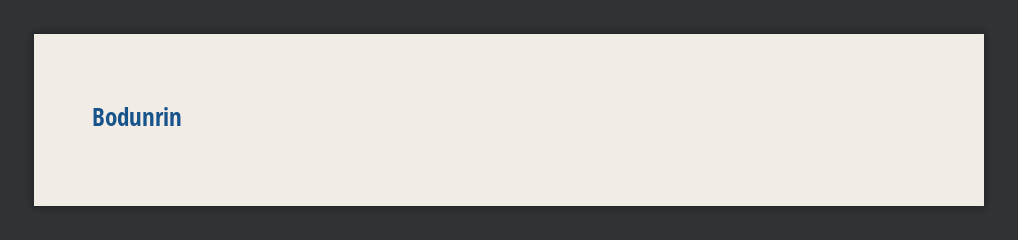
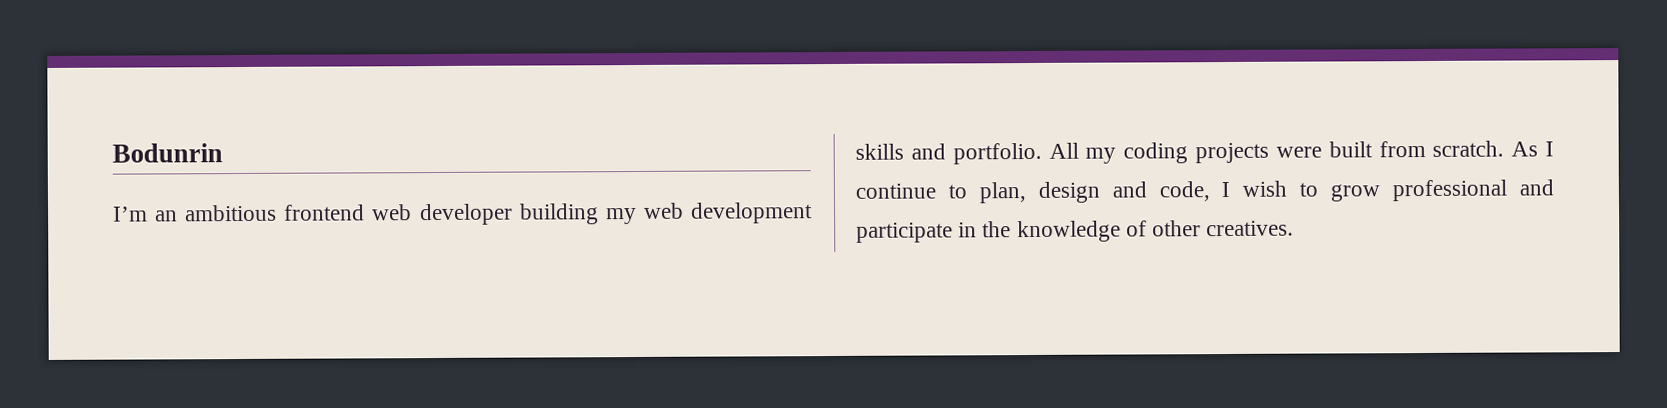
+ I’m an ambitious frontend web developer building my web development skills and portfolio. All my coding projects were built from scratch. As I continue to plan, design and code, I wish to grow professional and participate in the knowledge of other creatives.

